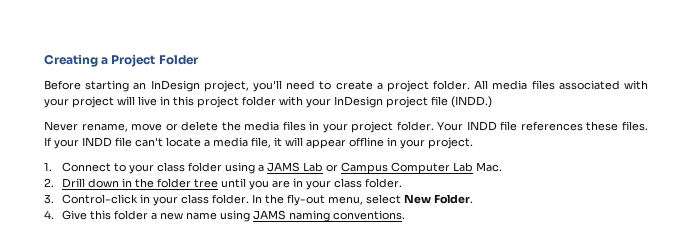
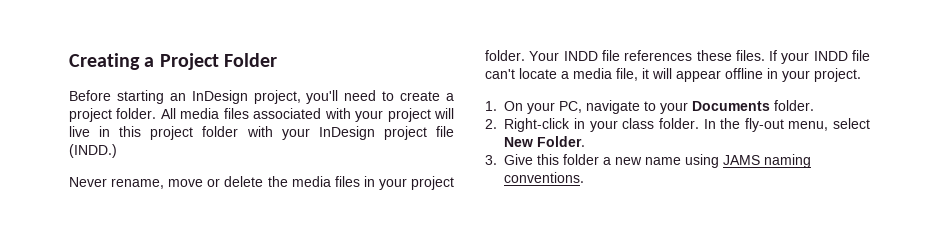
- 1. Connect to your class folder using a JAMS Lab or Campus Computer Lab Mac.
- 2. Drill down in the folder tree until you are in your class folder.
+ 1. On your PC, navigate to your Documents folder.
- 3. Control-click in your class folder.
+ 2. Right-click in your class folder.
- 4. Give this folder a new name using JAMS naming conventions.
+ 3. Give this folder a new name using JAMS naming conventions.

